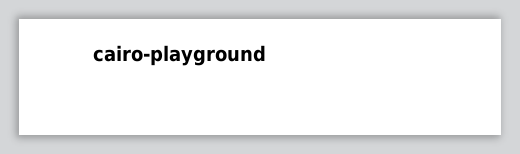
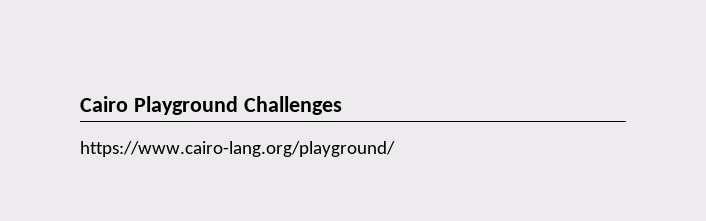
- cairo-playground
+ Cairo Playground Challenges
+ https://www.cairo-lang.org/playground/

